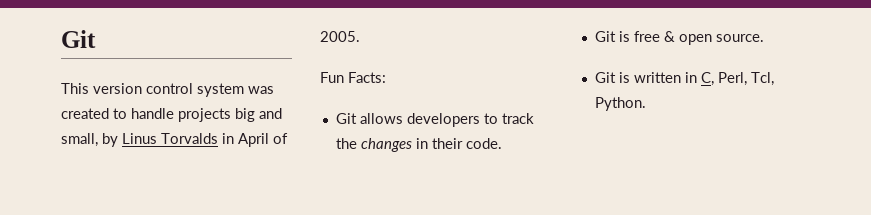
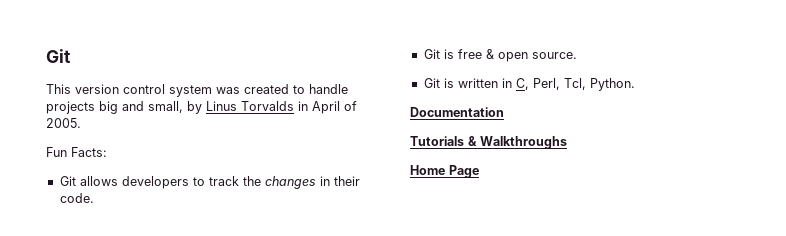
+ Documentation
+ Tutorials & Walkthroughs
+ Home Page

